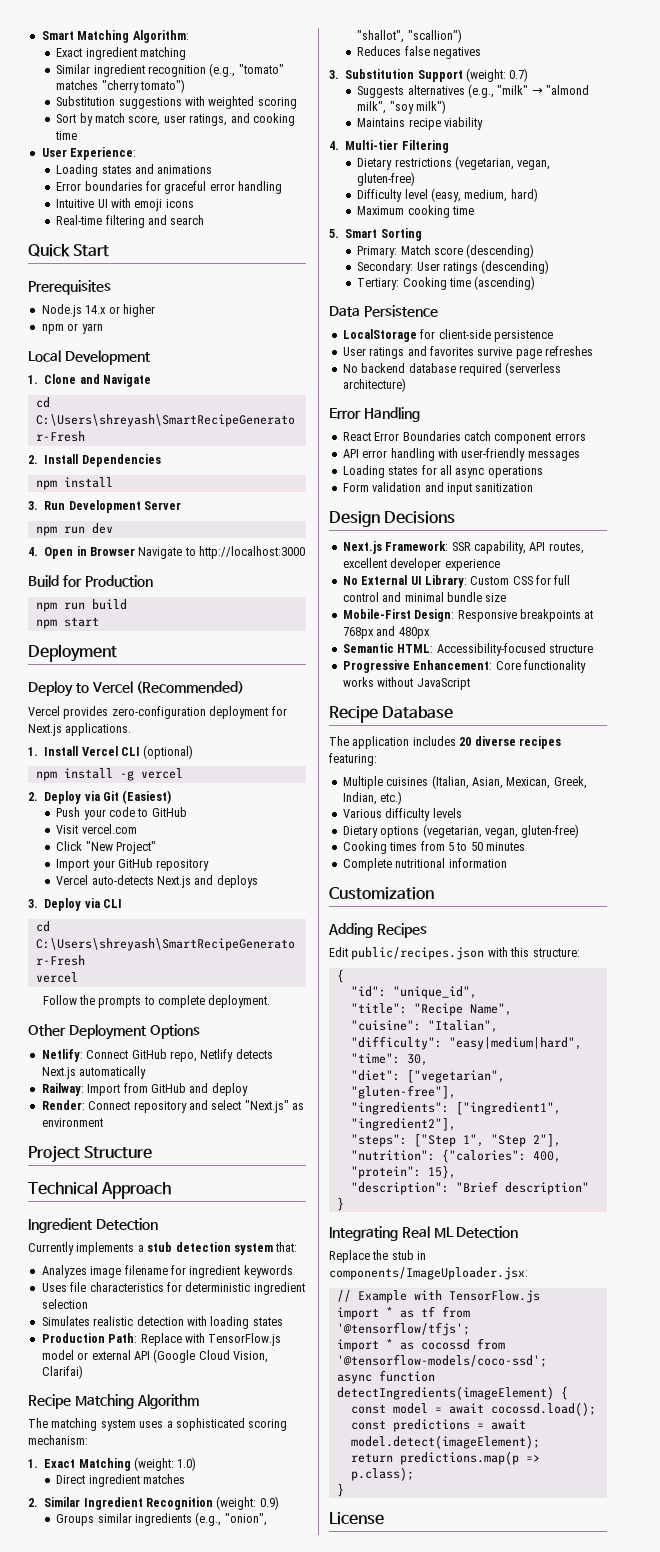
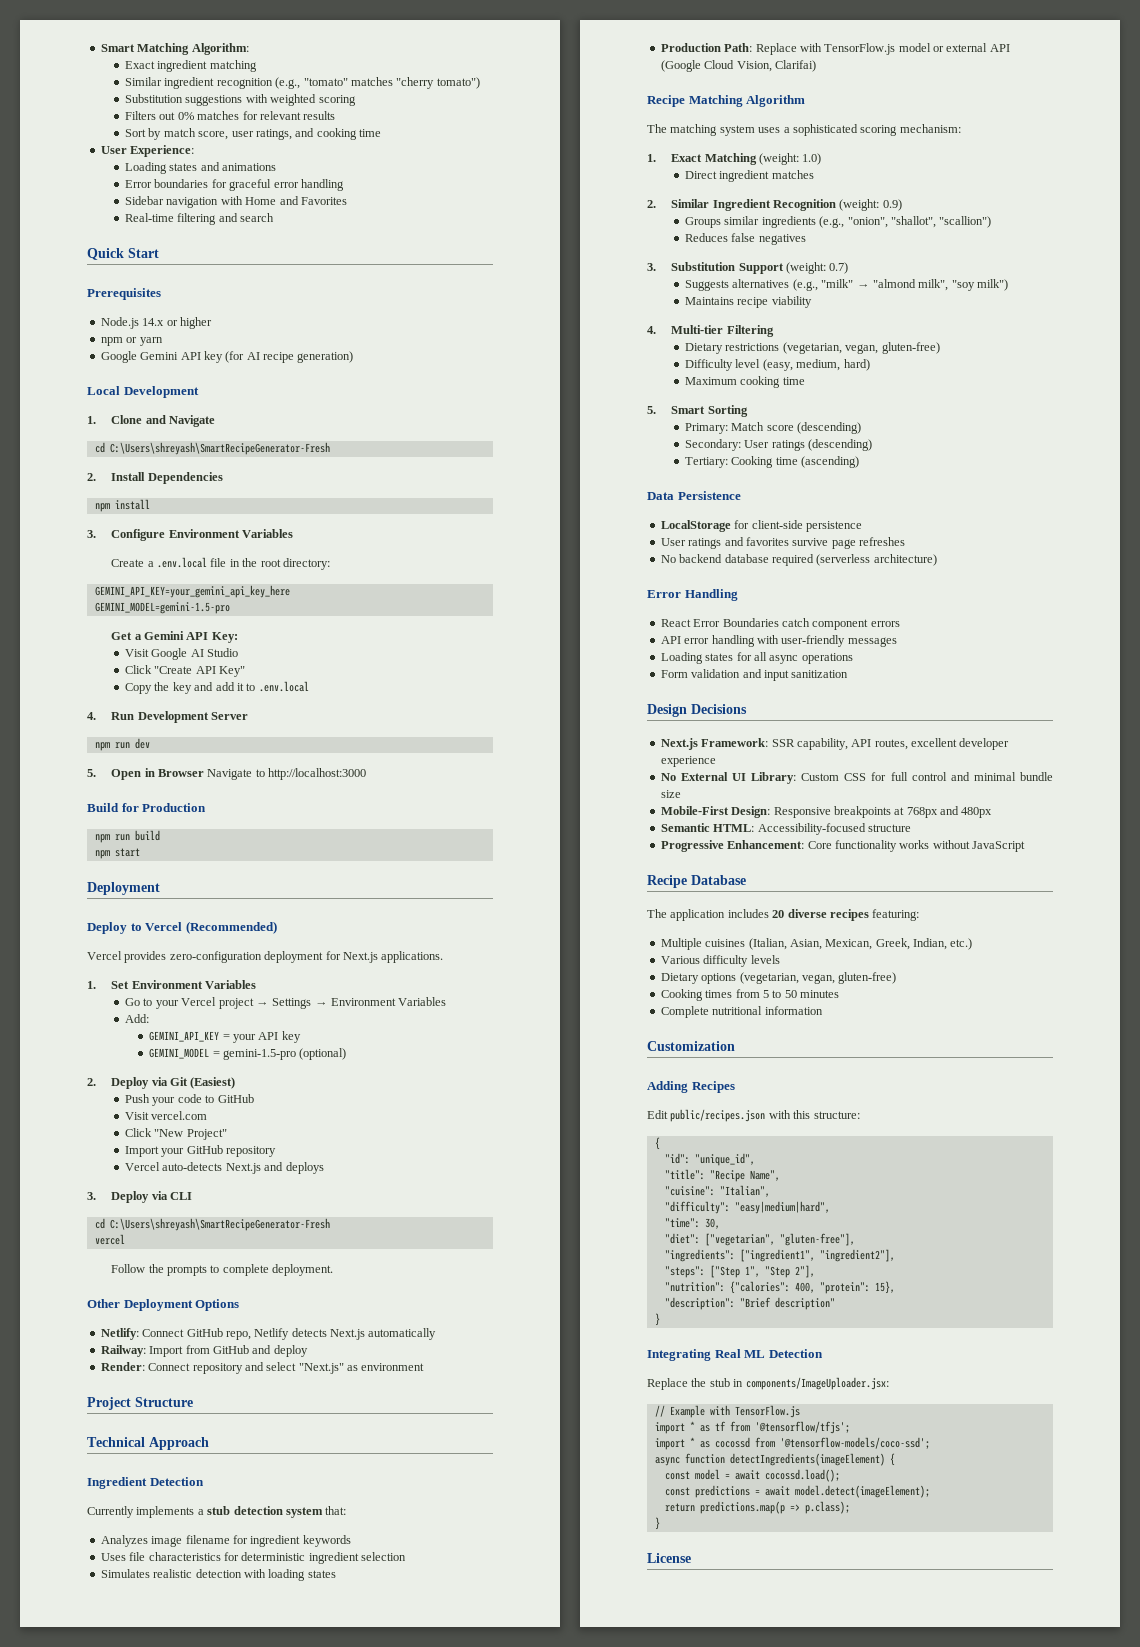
+ Filters out 0% matches for relevant results
- Intuitive UI with emoji icons
+ Sidebar navigation with Home and Favorites
+ Google Gemini API key (for AI recipe generation)
- 3. Run Development Server
+ 3. Configure Environment Variables
+ Create a .env.local file in the root directory:
+ GEMINI_API_KEY=your_gemini_api_key_here
+ GEMINI_MODEL=gemini-1.5-pro
+ Get a Gemini API Key:
+ Visit Google AI Studio
+ Click "Create API Key"
+ Copy the key and add it to .env.local
+ 4. Run Development Server
- 4. Open in Browser Navigate to http://localhost:3000
+ 5. Open in Browser Navigate to http://localhost:3000
- 1. Install Vercel CLI (optional)
- npm install -g vercel
+ 1. Set Environment Variables
+ Go to your Vercel project → Settings → Environment Variables
+ Add:
+ GEMINI_API_KEY = your API key
+ GEMINI_MODEL = gemini-1.5-pro (optional)

